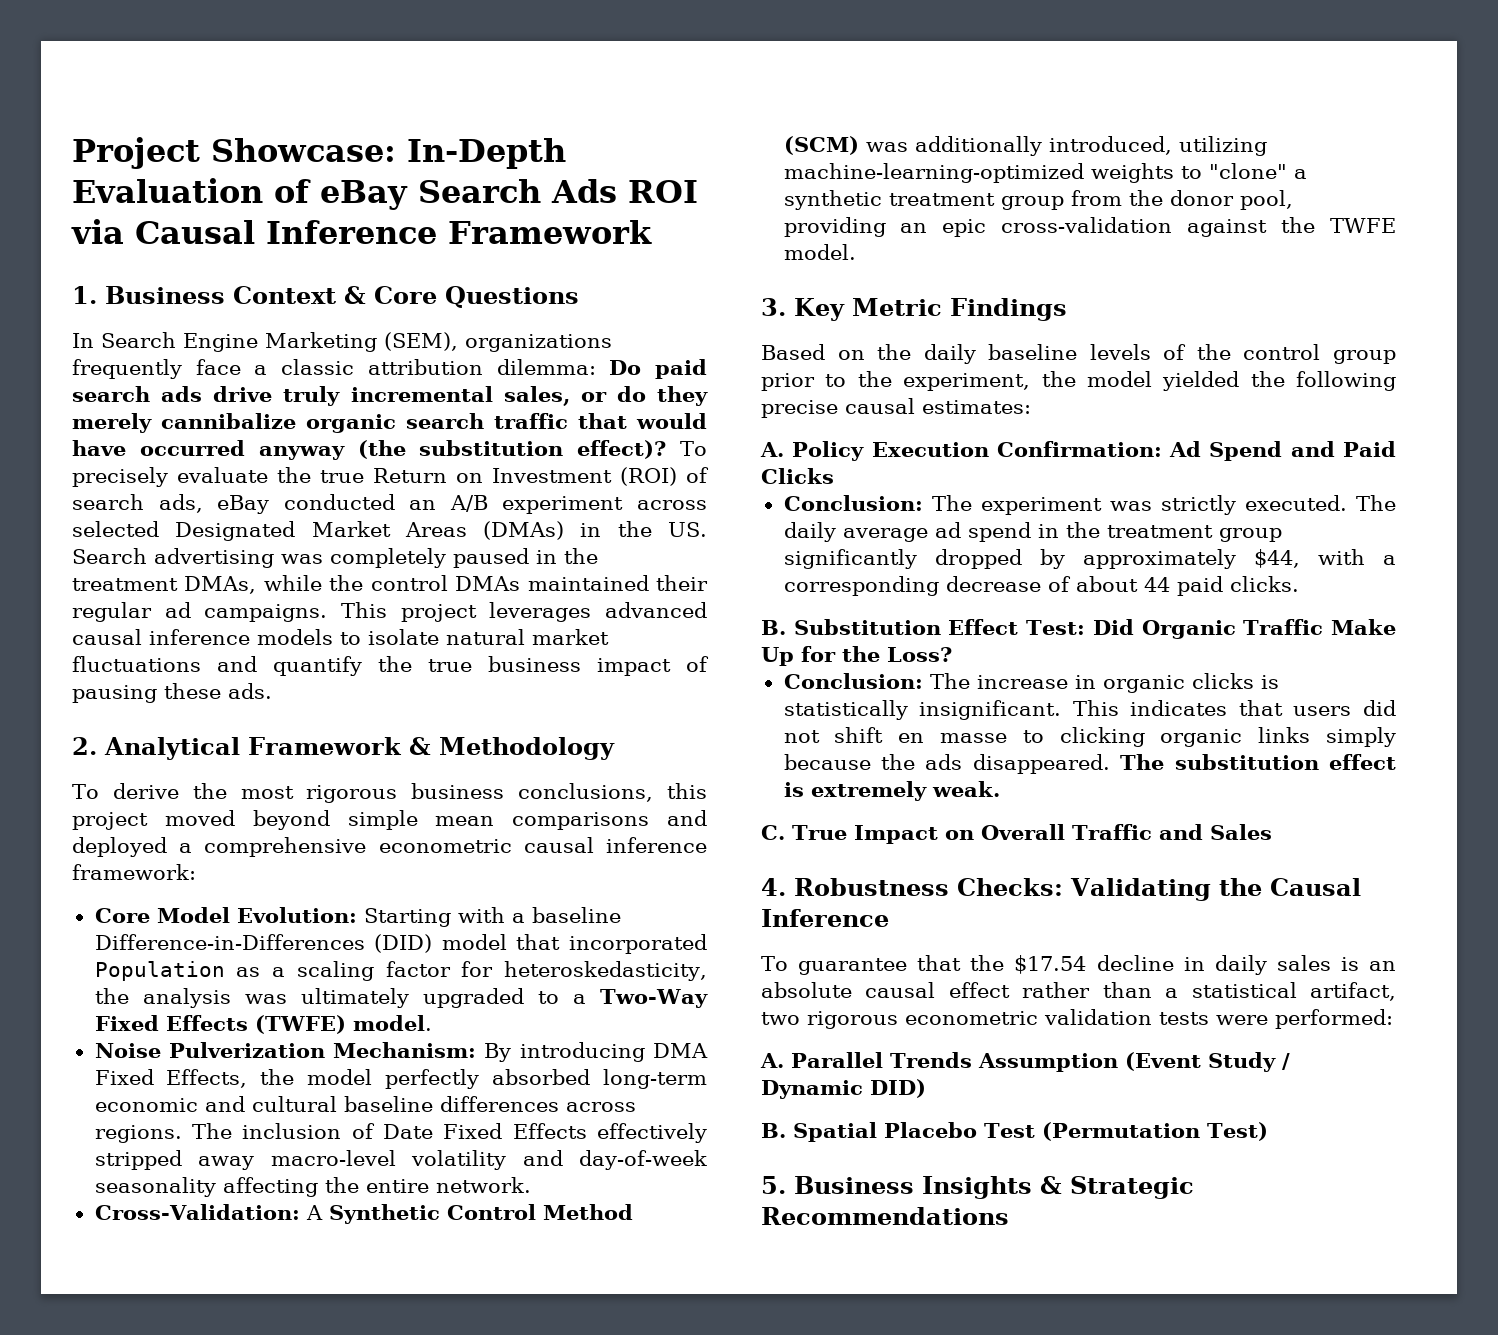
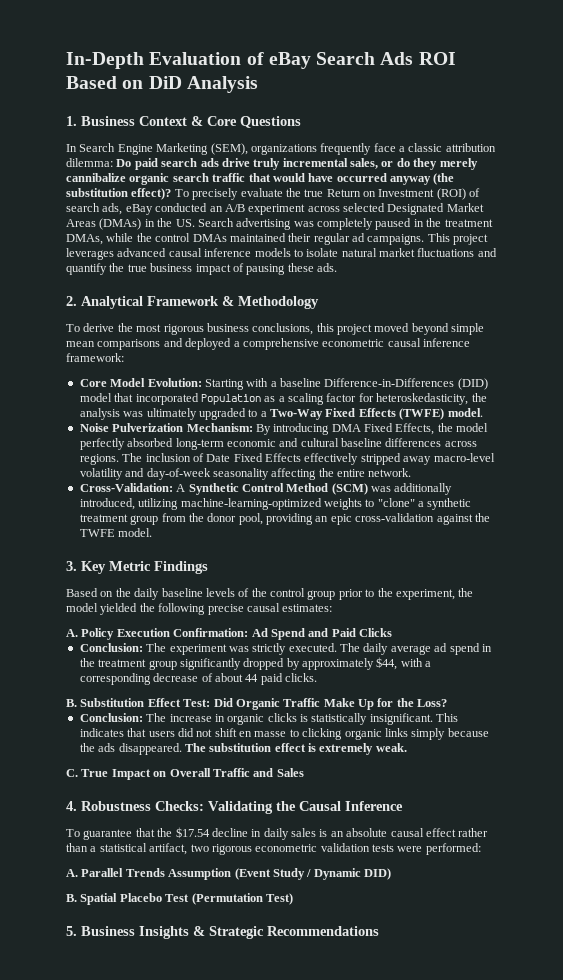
- Project Showcase: In-Depth Evaluation of eBay Search Ads ROI via Causal Inference Framework
+ In-Depth Evaluation of eBay Search Ads ROI Based on DiD Analysis

